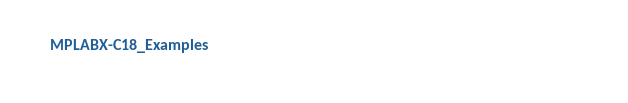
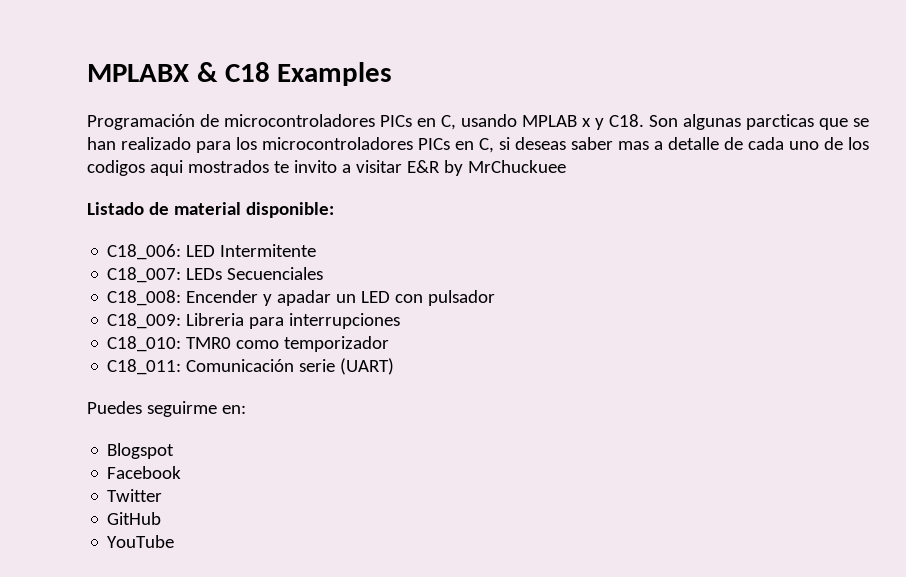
- MPLABX-C18_Examples
+ MPLABX & C18 Examples
+ Programación de microcontroladores PICs en C, usando MPLAB x y C18. Son algunas parcticas que se han realizado para los microcontroladores PICs en C, si deseas saber mas a detalle de cada uno de los codigos aqui mostrados te invito a visitar E&R by MrChuckuee
+ Listado de material disponible:
+ C18_006: LED Intermitente
+ C18_007: LEDs Secuenciales
+ C18_008: Encender y apadar un LED con pulsador
+ C18_009: Libreria para interrupciones
+ C18_010: TMR0 como temporizador
+ C18_011: Comunicación serie (UART)
+ Puedes seguirme en:
+ Blogspot
+ Facebook
+ Twitter
+ GitHub
+ YouTube

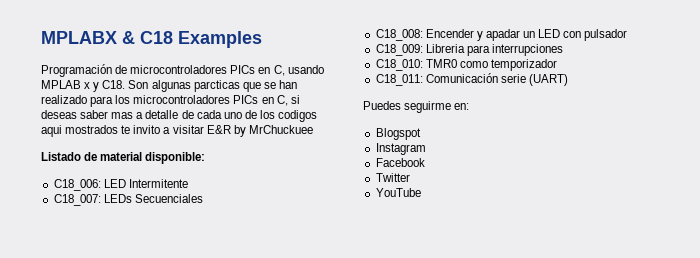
+ Instagram
- GitHub

